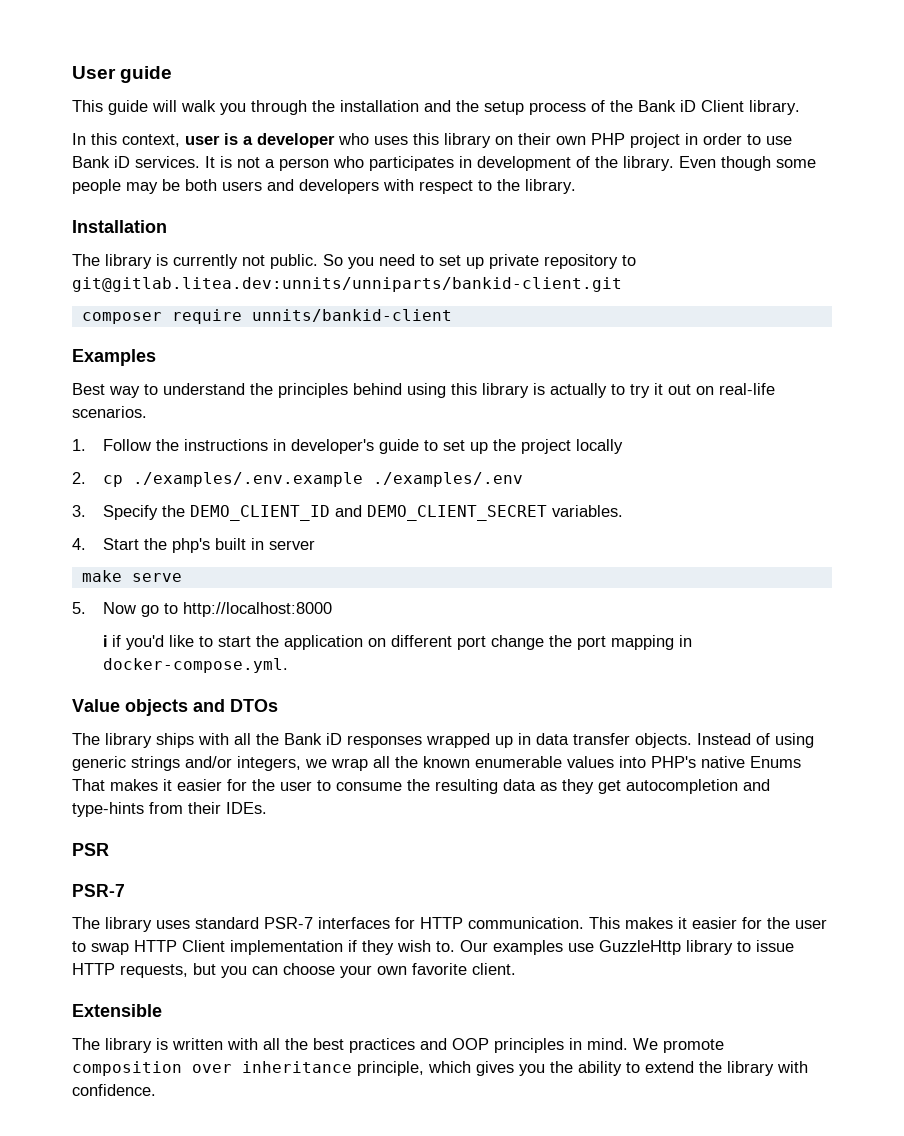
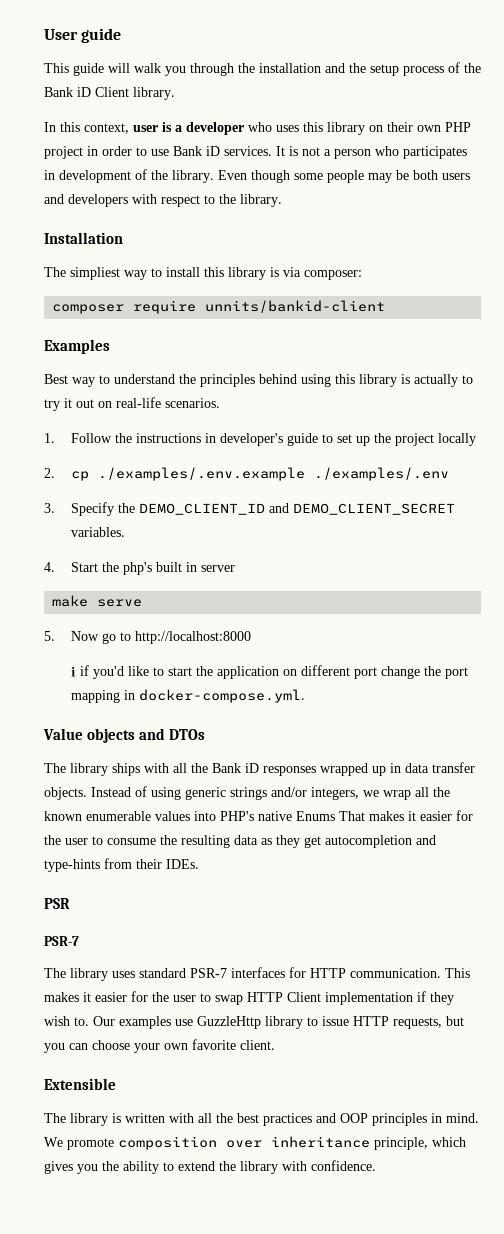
- The library is currently not public. So you need to set up private repository to git@gitlab.litea.dev:unnits/unniparts/bankid-client.git
+ The simpliest way to install this library is via composer:

